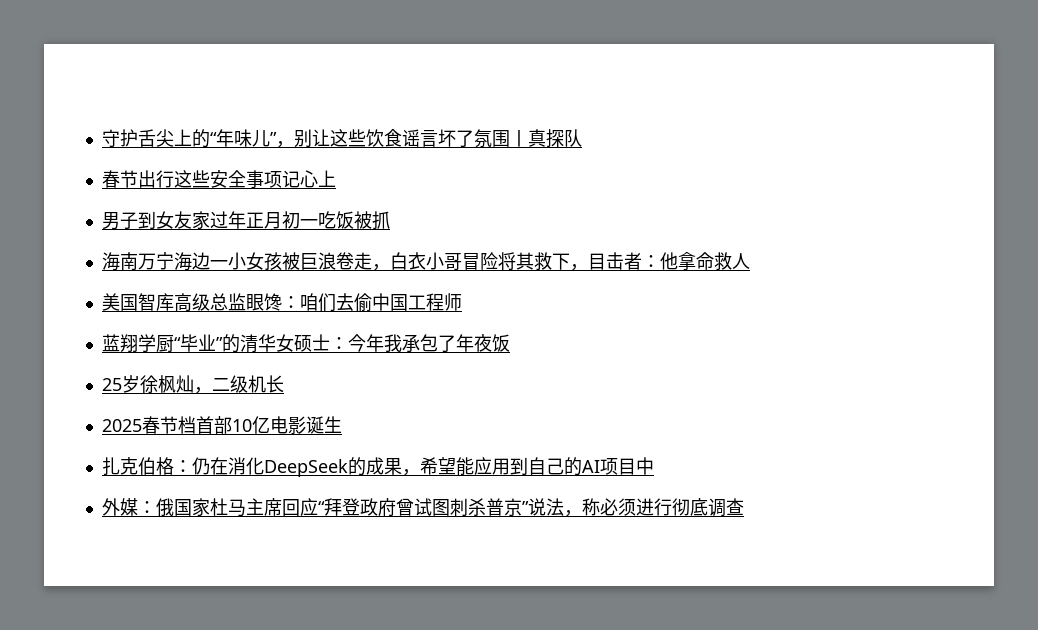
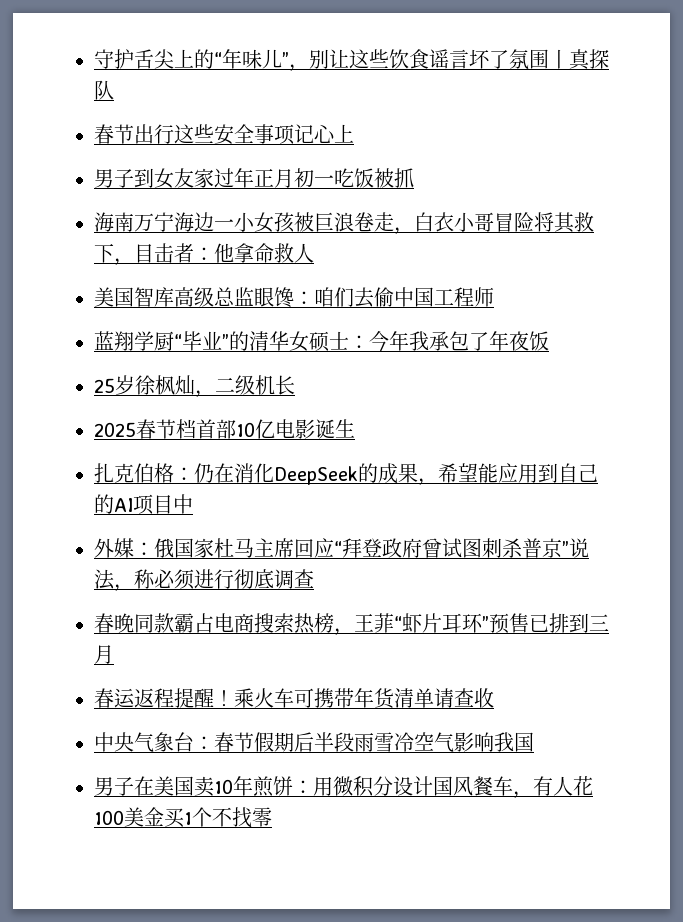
+ 春晚同款霸占电商搜索热榜，王菲“虾片耳环”预售已排到三月
+ 春运返程提醒！乘火车可携带年货清单请查收
+ 中央气象台：春节假期后半段雨雪冷空气影响我国
+ 男子在美国卖10年煎饼：用微积分设计国风餐车，有人花100美金买1个不找零

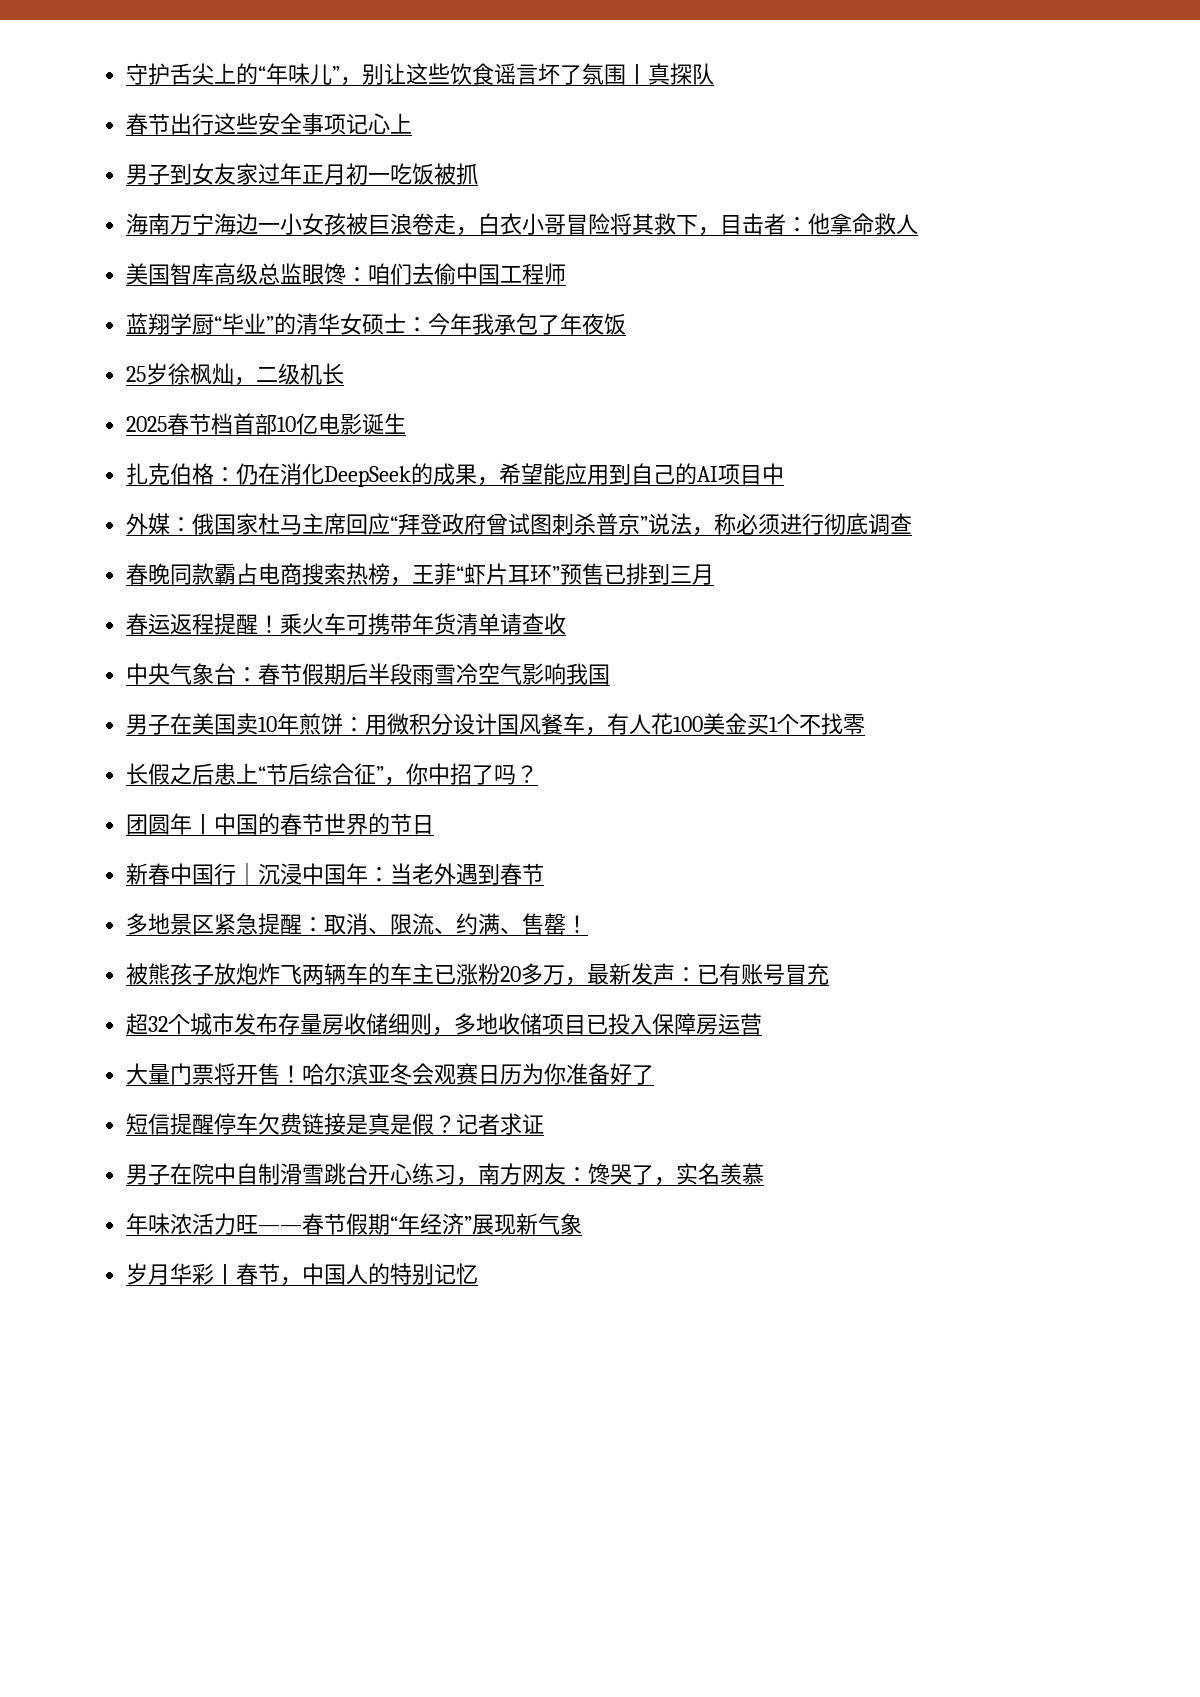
+ 长假之后患上“节后综合征”，你中招了吗？
+ 团圆年丨中国的春节世界的节日
+ 新春中国行｜沉浸中国年：当老外遇到春节
+ 多地景区紧急提醒：取消、限流、约满、售罄！
+ 被熊孩子放炮炸飞两辆车的车主已涨粉20多万，最新发声：已有账号冒充
+ 超32个城市发布存量房收储细则，多地收储项目已投入保障房运营
+ 大量门票将开售！哈尔滨亚冬会观赛日历为你准备好了
+ 短信提醒停车欠费链接是真是假？记者求证
+ 男子在院中自制滑雪跳台开心练习，南方网友：馋哭了，实名羡慕
+ 年味浓活力旺——春节假期“年经济”展现新气象
+ 岁月华彩丨春节，中国人的特别记忆

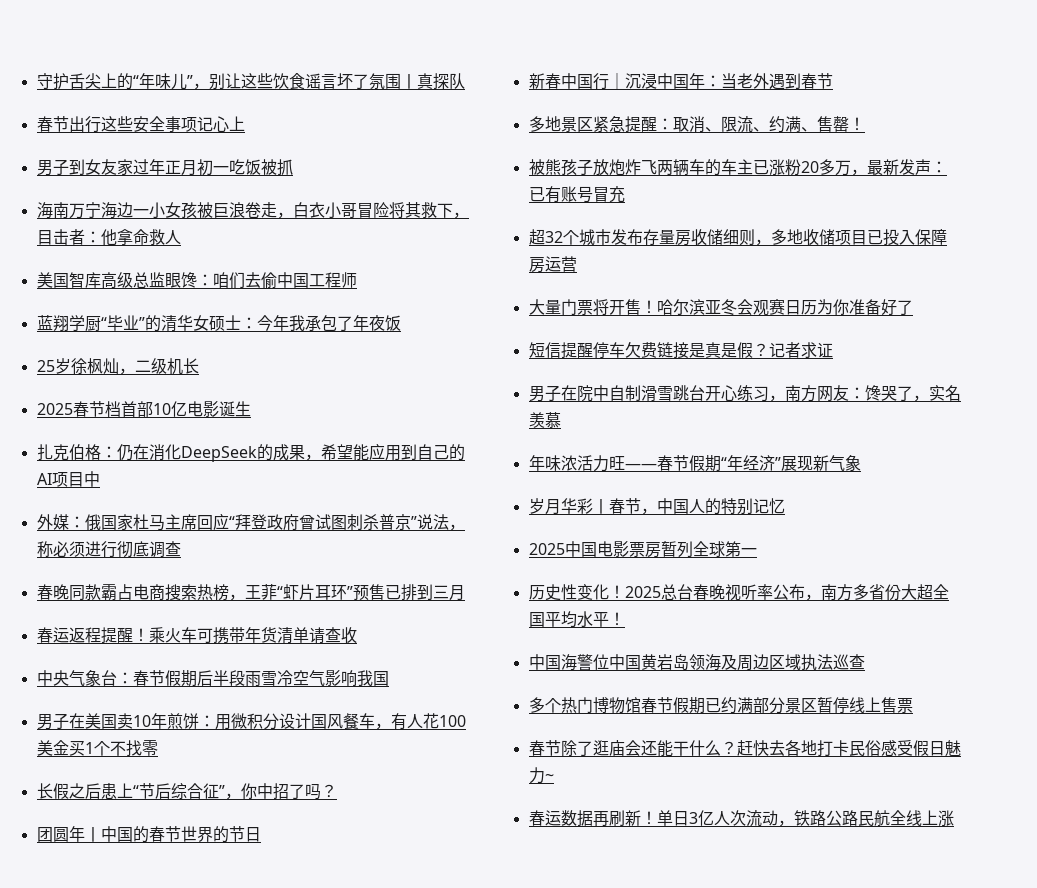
+ 2025中国电影票房暂列全球第一
+ 历史性变化！2025总台春晚视听率公布，南方多省份大超全国平均水平！
+ 中国海警位中国黄岩岛领海及周边区域执法巡查
+ 多个热门博物馆春节假期已约满部分景区暂停线上售票
+ 春节除了逛庙会还能干什么？赶快去各地打卡民俗感受假日魅力~
+ 春运数据再刷新！单日3亿人次流动，铁路公路民航全线上涨

